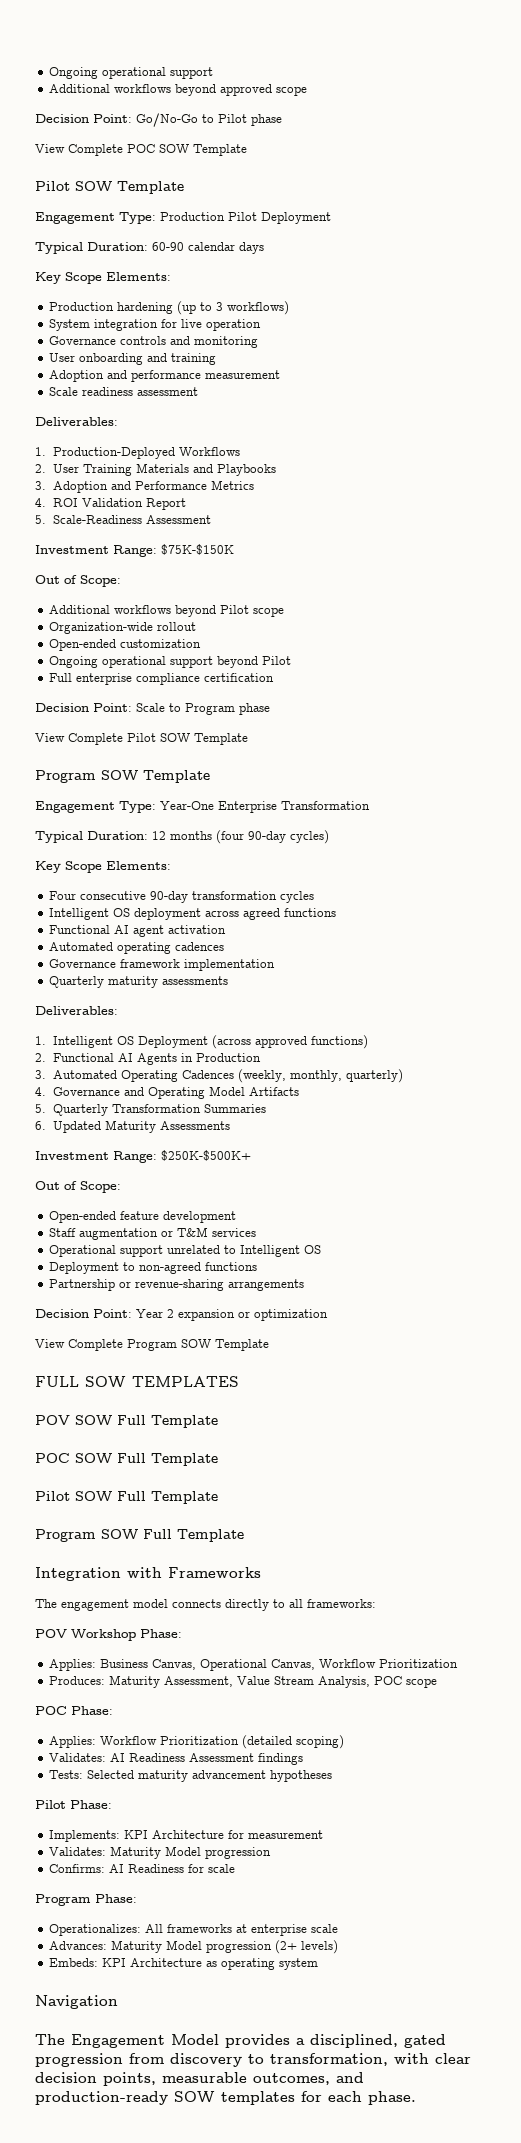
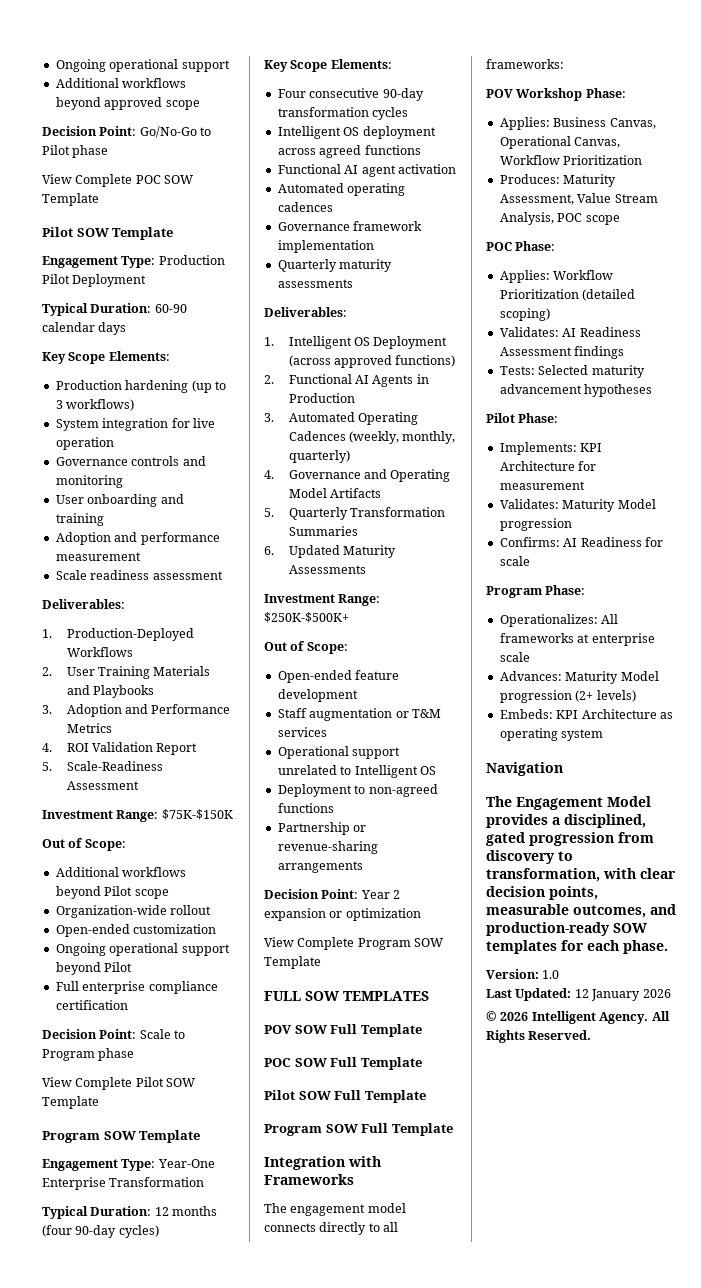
+ Version: 1.0
+ Last Updated: 12 January 2026
+ © 2026 Intelligent Agency. All Rights Reserved.

